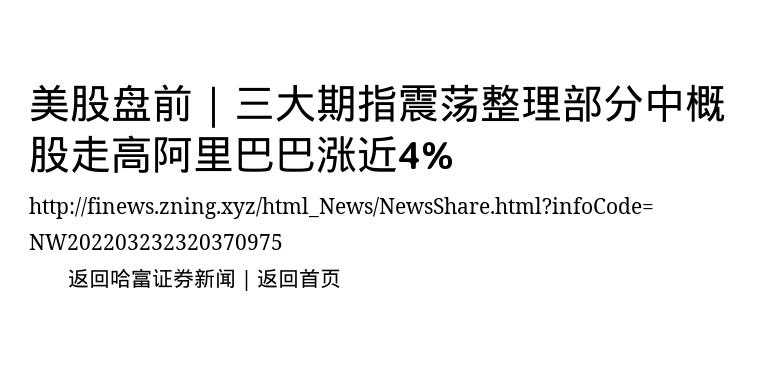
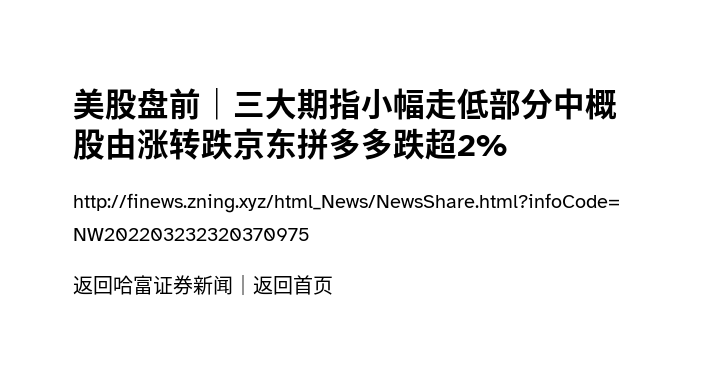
- 美股盘前｜三大期指震荡整理部分中概股走高阿里巴巴涨近4%
+ 美股盘前｜三大期指小幅走低部分中概股由涨转跌京东拼多多跌超2%

